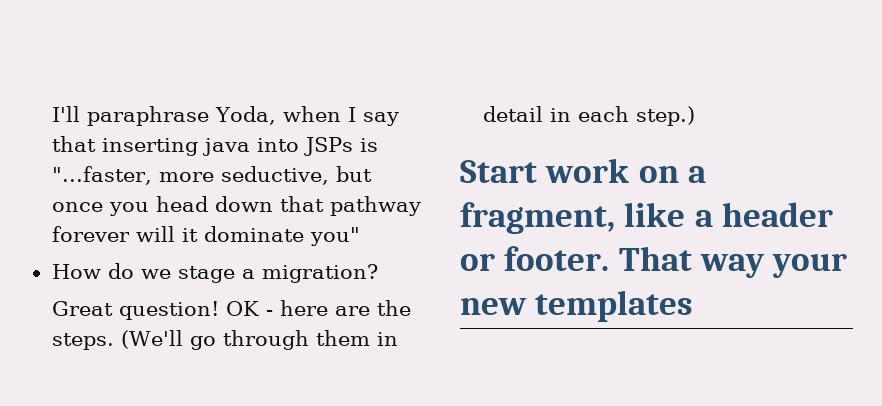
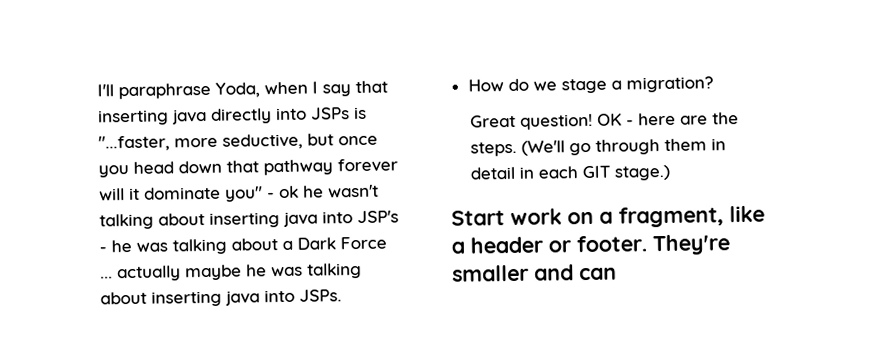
- I'll paraphrase Yoda, when I say that inserting java into JSPs is "...faster, more seductive, but once you head down that pathway forever will it dominate you"
+ I'll paraphrase Yoda, when I say that inserting java directly into JSPs is "...faster, more seductive, but once you head down that pathway forever will it dominate you" - ok he wasn't talking about inserting java into JSP's - he was talking about a Dark Force ... actually maybe he was talking about inserting java into JSPs.
- (We'll go through them in detail in each step.)
+ (We'll go through them in detail in each GIT stage.)
- That way your new templates
+ They're smaller and can

